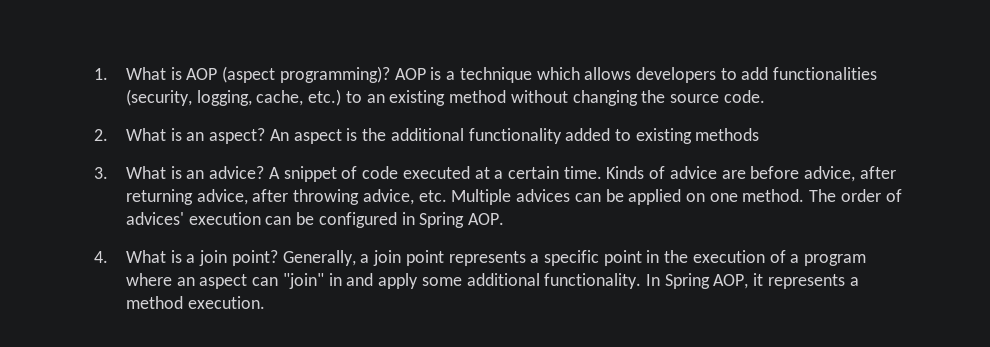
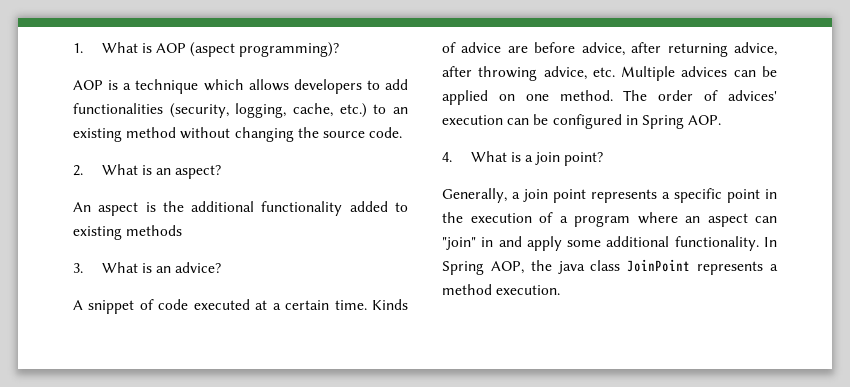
- 1. What is AOP (aspect programming)? AOP is a technique which allows developers to add functionalities (security, logging, cache, etc.) to an existing method without changing the source code.
+ 1. What is AOP (aspect programming)?
+ AOP is a technique which allows developers to add functionalities (security, logging, cache, etc.) to an existing method without changing the source code.
- 2. What is an aspect? An aspect is the additional functionality added to existing methods
+ 2. What is an aspect?
+ An aspect is the additional functionality added to existing methods
- 3. What is an advice? A snippet of code executed at a certain time.
+ 3. What is an advice?
+ A snippet of code executed at a certain time.
- 4. What is a join point? Generally, a join point represents a specific point in the execution of a program where an aspect can "join" in and apply some additional functionality.
+ 4. What is a join point?
+ Generally, a join point represents a specific point in the execution of a program where an aspect can "join" in and apply some additional functionality.
- In Spring AOP, it represents a method execution.
+ In Spring AOP, the java class JoinPoint represents a method execution.

